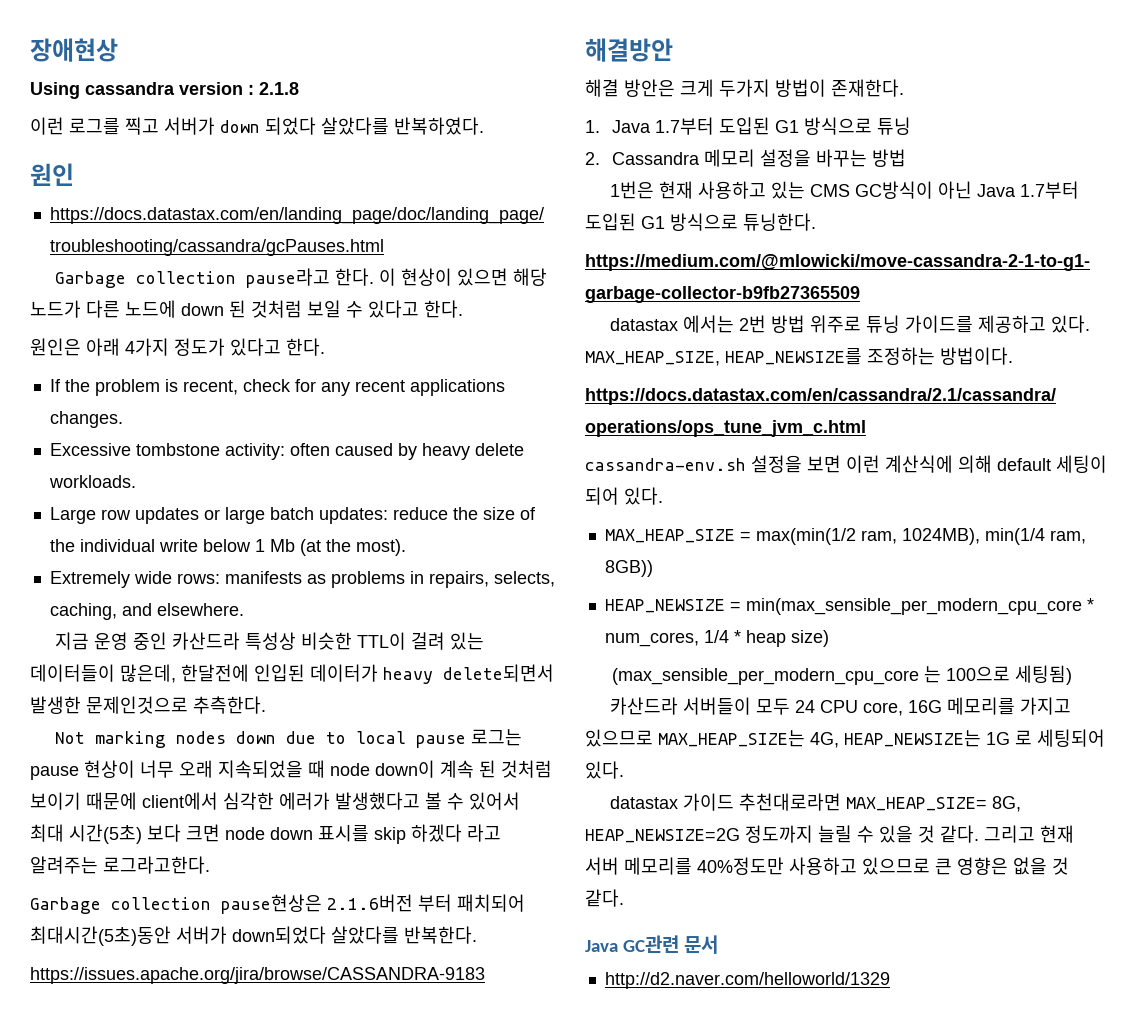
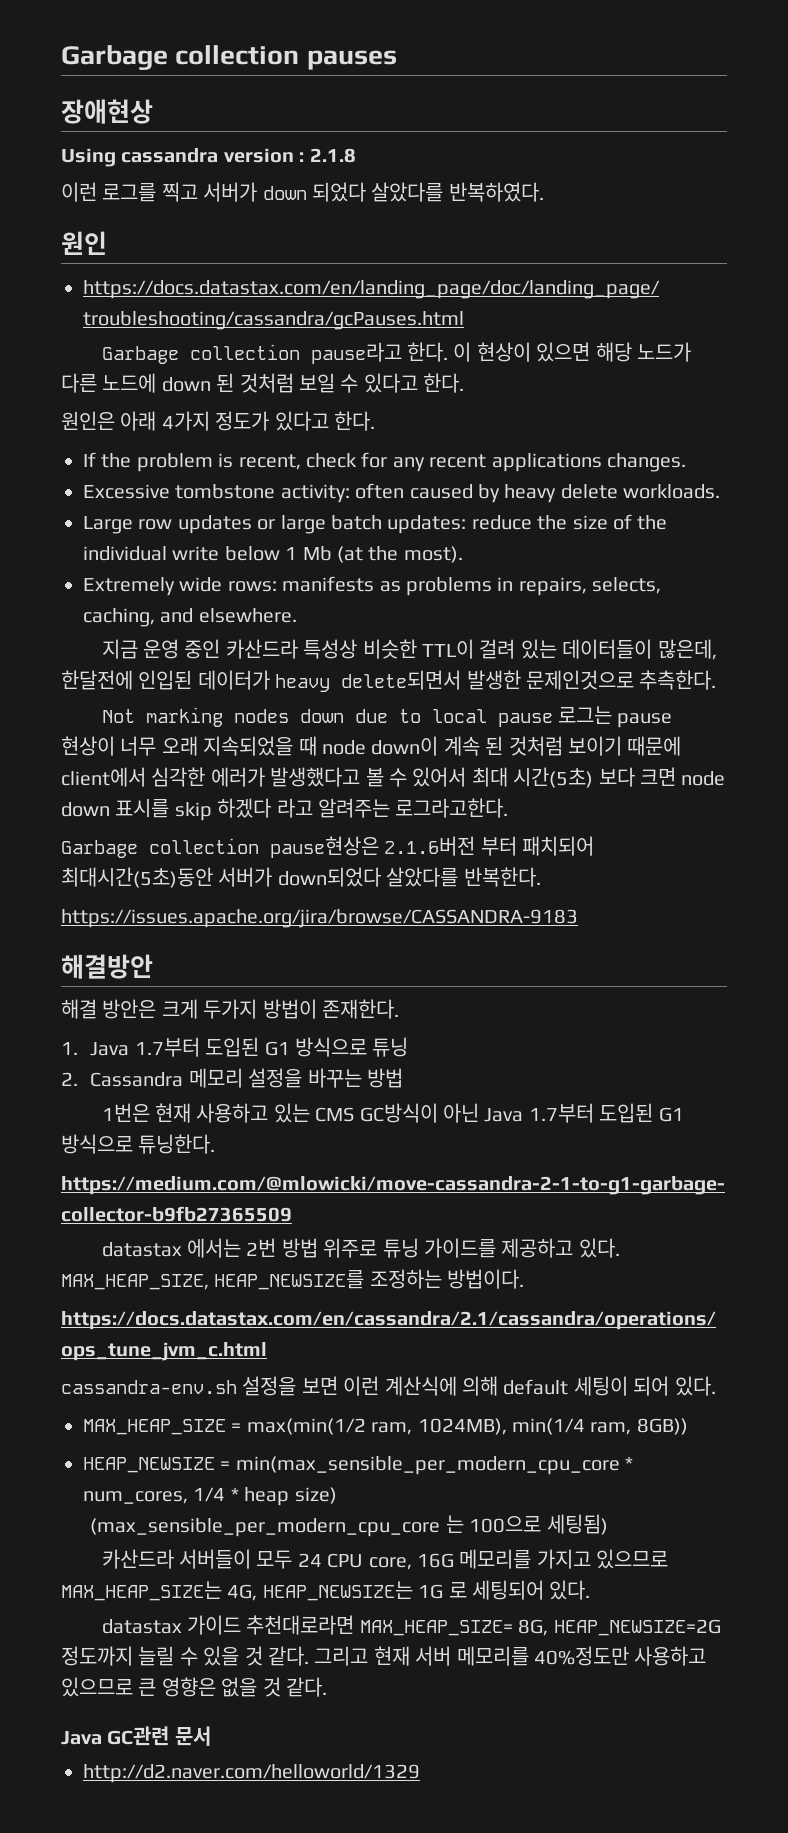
+ Garbage collection pauses

